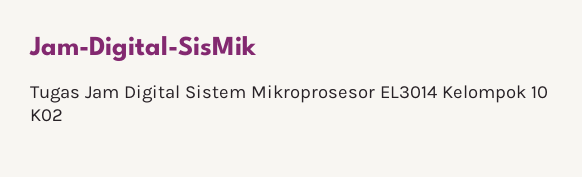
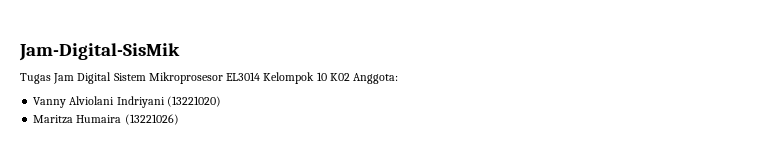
- Tugas Jam Digital Sistem Mikroprosesor EL3014 Kelompok 10 K02
+ Tugas Jam Digital Sistem Mikroprosesor EL3014 Kelompok 10 K02 Anggota:
+ Vanny Alviolani Indriyani (13221020)
+ Maritza Humaira (13221026)

